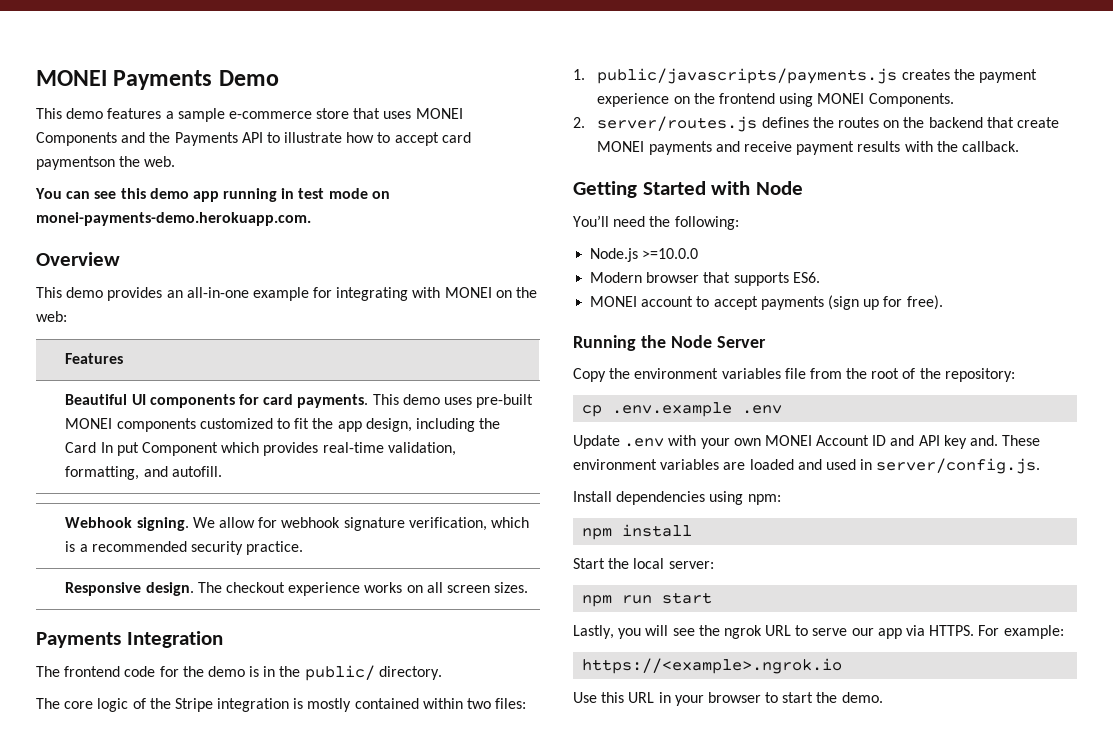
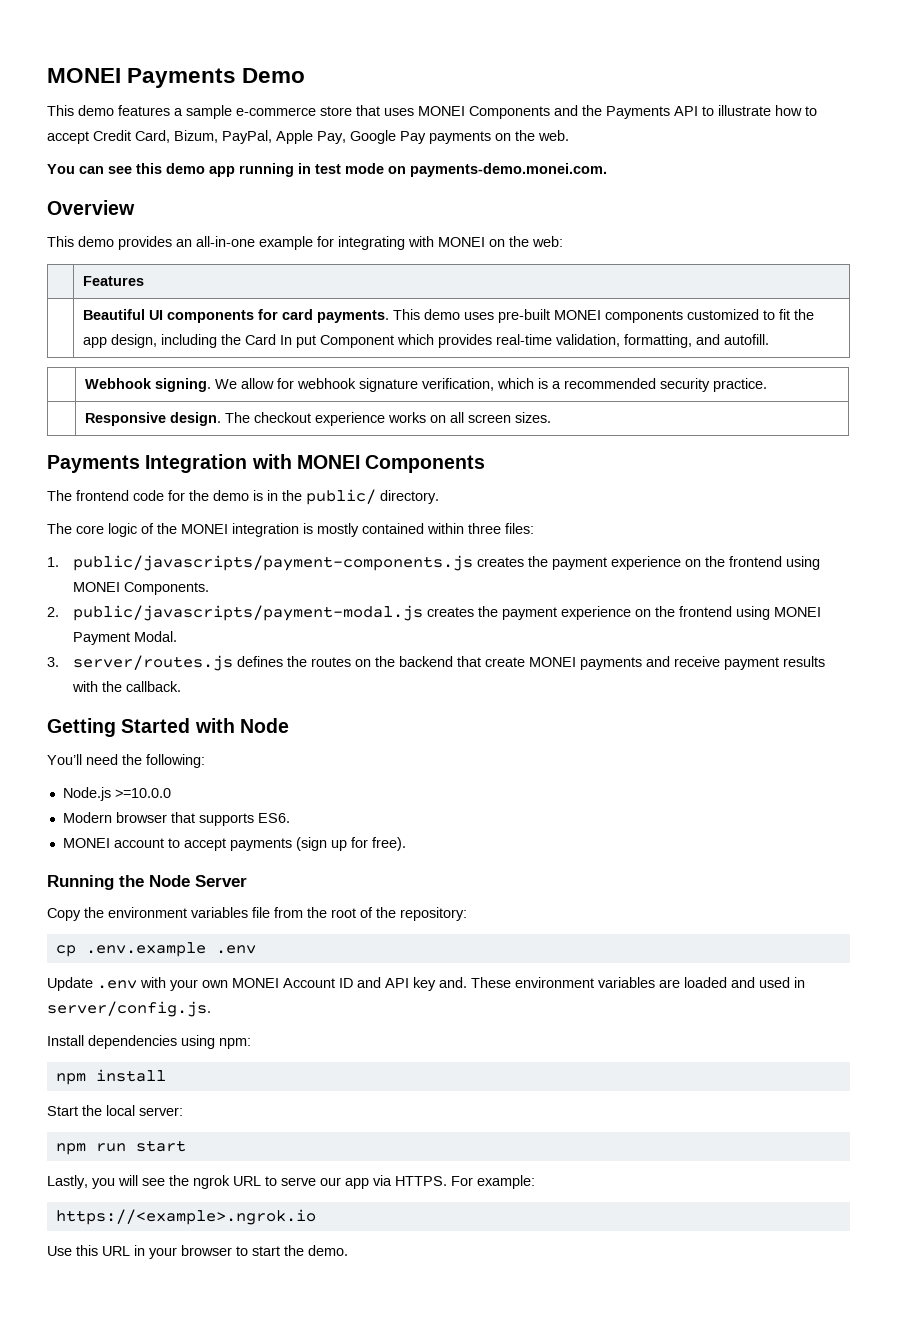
- This demo features a sample e-commerce store that uses MONEI Components and the Payments API to illustrate how to accept card paymentson the web.
+ This demo features a sample e-commerce store that uses MONEI Components and the Payments API to illustrate how to accept Credit Card, Bizum, PayPal, Apple Pay, Google Pay payments on the web.
- You can see this demo app running in test mode on monei-payments-demo.herokuapp.com.
+ You can see this demo app running in test mode on payments-demo.monei.com.
- Payments Integration
+ Payments Integration with MONEI Components
- The core logic of the Stripe integration is mostly contained within two files:
+ The core logic of the MONEI integration is mostly contained within three files:
- 1. public/javascripts/payments.js creates the payment experience on the frontend using MONEI Components.
+ 1. public/javascripts/payment-components.js creates the payment experience on the frontend using MONEI Components.
- 2. server/routes.js defines the routes on the backend that create MONEI payments and receive payment results with the callback.
+ 2. public/javascripts/payment-modal.js creates the payment experience on the frontend using MONEI Payment Modal.
+ 3. server/routes.js defines the routes on the backend that create MONEI payments and receive payment results with the callback.

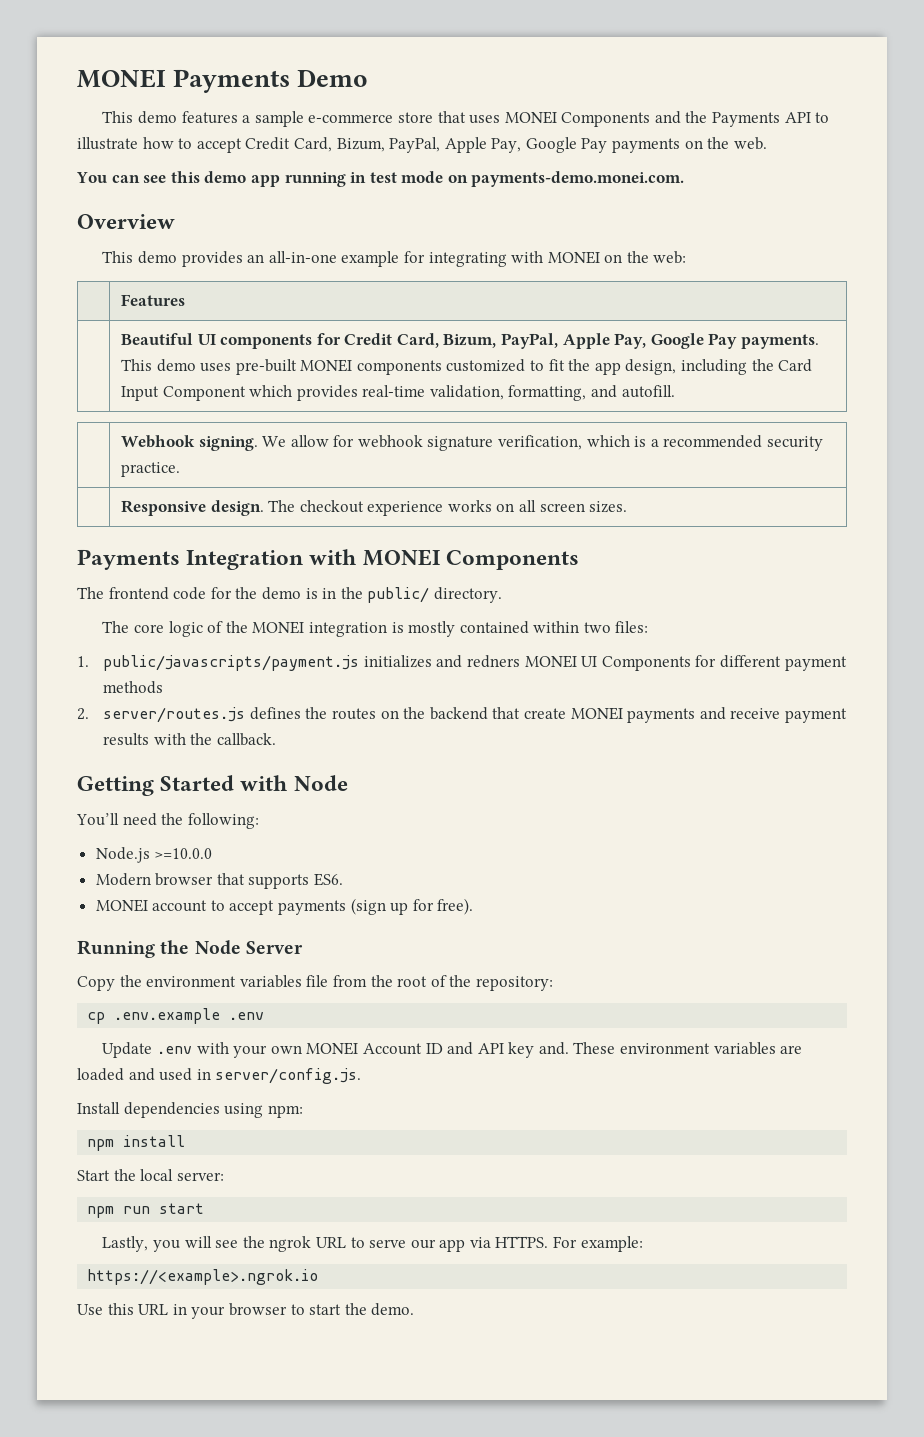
- | Beautiful UI components for card payments. This demo uses pre-built MONEI components customized to fit the app design, including the Card In put Component which provides real-time validation, formatting, and autofill.
+ | Beautiful UI components for Credit Card, Bizum, PayPal, Apple Pay, Google Pay payments. This demo uses pre-built MONEI components customized to fit the app design, including the Card Input Component which provides real-time validation, formatting, and autofill.
- The core logic of the MONEI integration is mostly contained within three files:
+ The core logic of the MONEI integration is mostly contained within two files:
- 1. public/javascripts/payment-components.js creates the payment experience on the frontend using MONEI Components.
- 2. public/javascripts/payment-modal.js creates the payment experience on the frontend using MONEI Payment Modal.
- 3. server/routes.js defines the routes on the backend that create MONEI payments and receive payment results with the callback.
+ 1. public/javascripts/payment.js initializes and redners MONEI UI Components for different payment methods
+ 2. server/routes.js defines the routes on the backend that create MONEI payments and receive payment results with the callback.

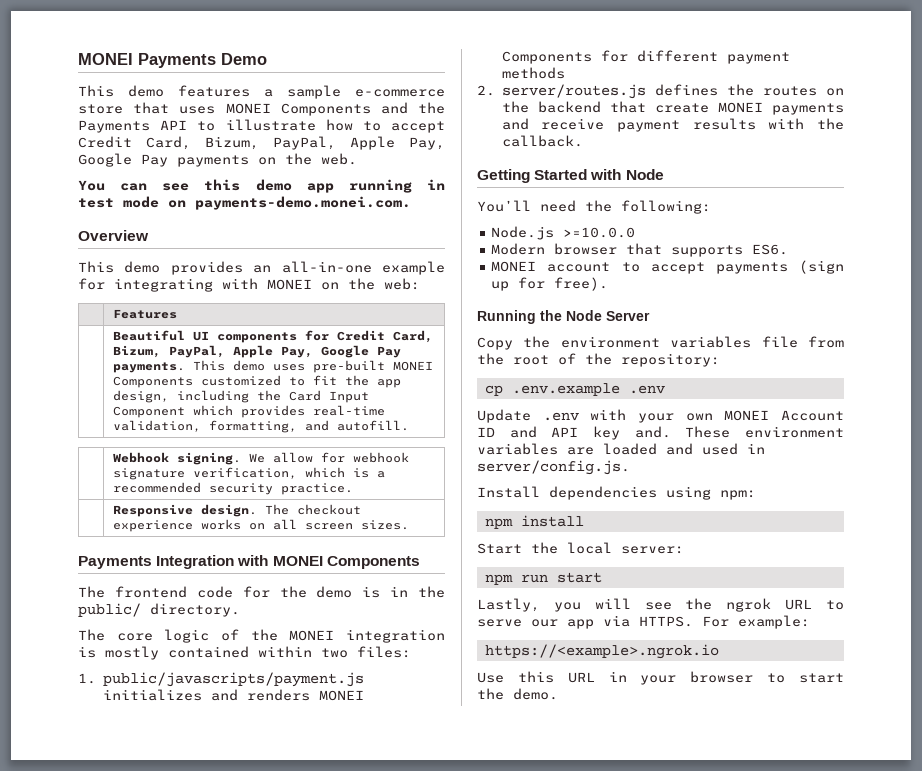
- | Beautiful UI components for Credit Card, Bizum, PayPal, Apple Pay, Google Pay payments. This demo uses pre-built MONEI components customized to fit the app design, including the Card Input Component which provides real-time validation, formatting, and autofill.
+ | Beautiful UI components for Credit Card, Bizum, PayPal, Apple Pay, Google Pay payments. This demo uses pre-built MONEI Components customized to fit the app design, including the Card Input Component which provides real-time validation, formatting, and autofill.
- 1. public/javascripts/payment.js initializes and redners MONEI UI Components for different payment methods
+ 1. public/javascripts/payment.js initializes and renders MONEI Components for different payment methods

